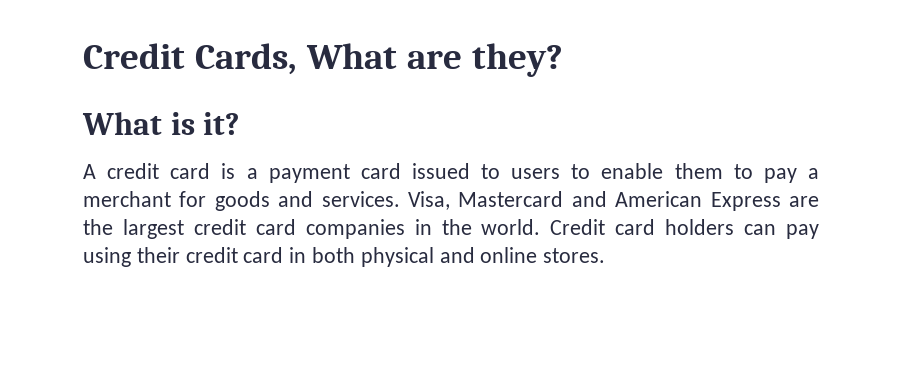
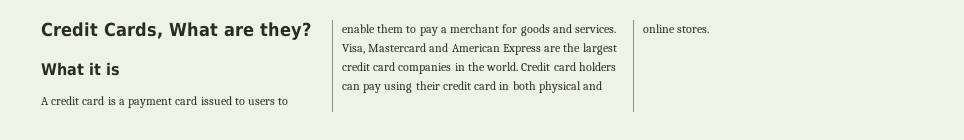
- What is it?
+ What it is

